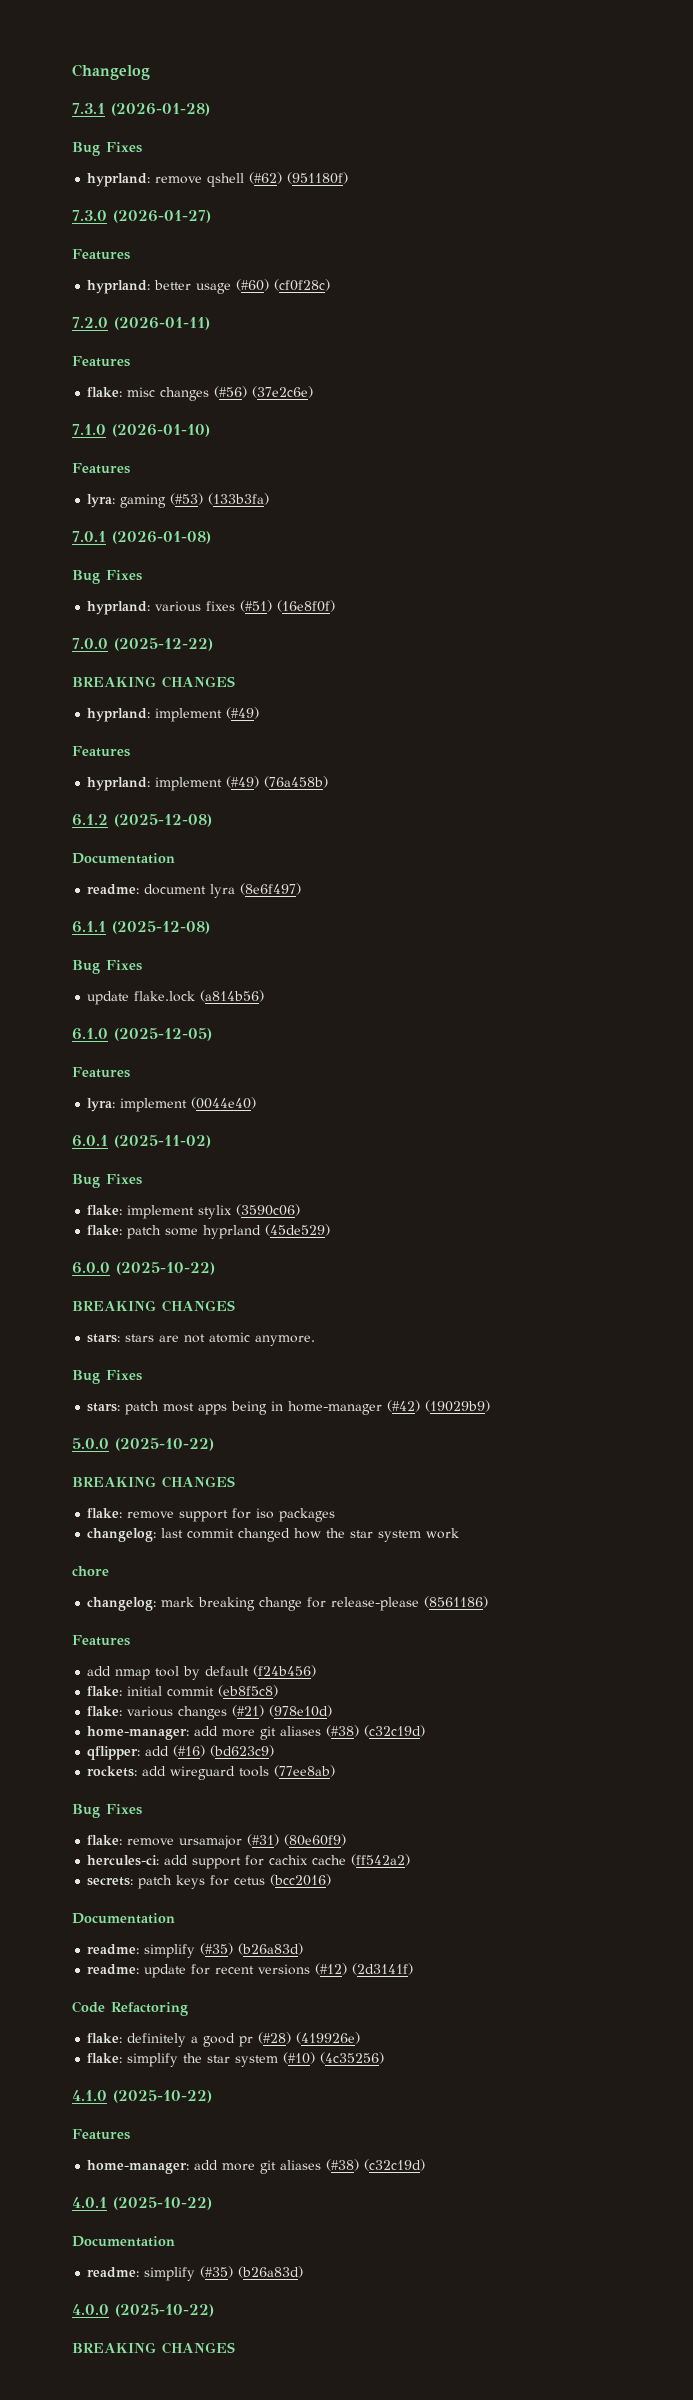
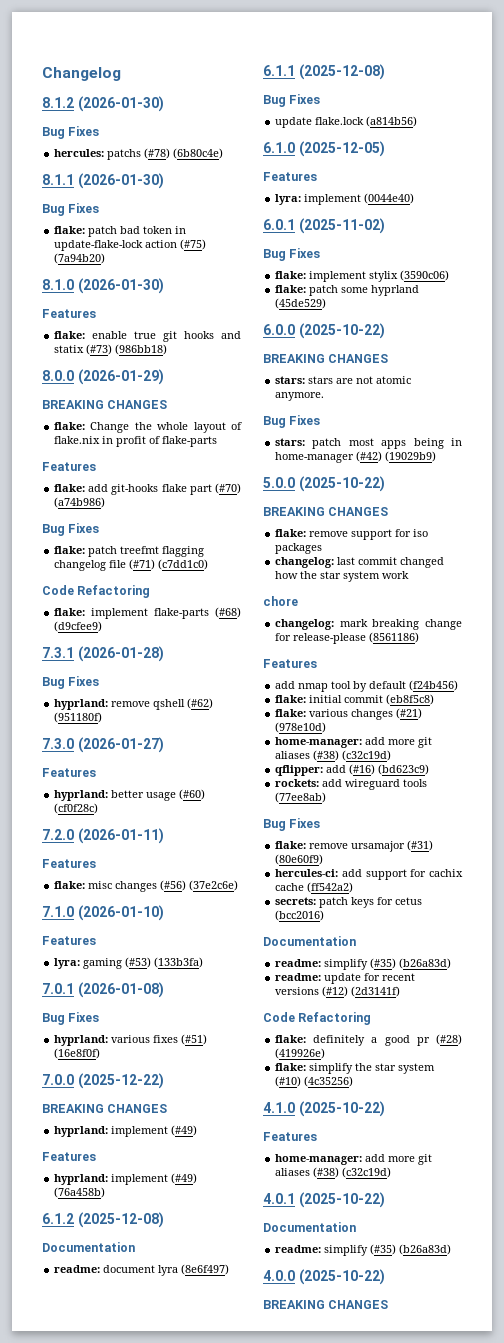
+ 8.1.2 (2026-01-30)
+ Bug Fixes
+ hercules: patchs (#78) (6b80c4e)
+ 8.1.1 (2026-01-30)
+ Bug Fixes
+ flake: patch bad token in update-flake-lock action (#75) (7a94b20)
+ 8.1.0 (2026-01-30)
+ Features
+ flake: enable true git hooks and statix (#73) (986bb18)
+ 8.0.0 (2026-01-29)
+ BREAKING CHANGES
+ flake: Change the whole layout of flake.nix in profit of flake-parts
+ Features
+ flake: add git-hooks flake part (#70) (a74b986)
+ Bug Fixes
+ flake: patch treefmt flagging changelog file (#71) (c7dd1c0)
+ Code Refactoring
+ flake: implement flake-parts (#68) (d9cfee9)

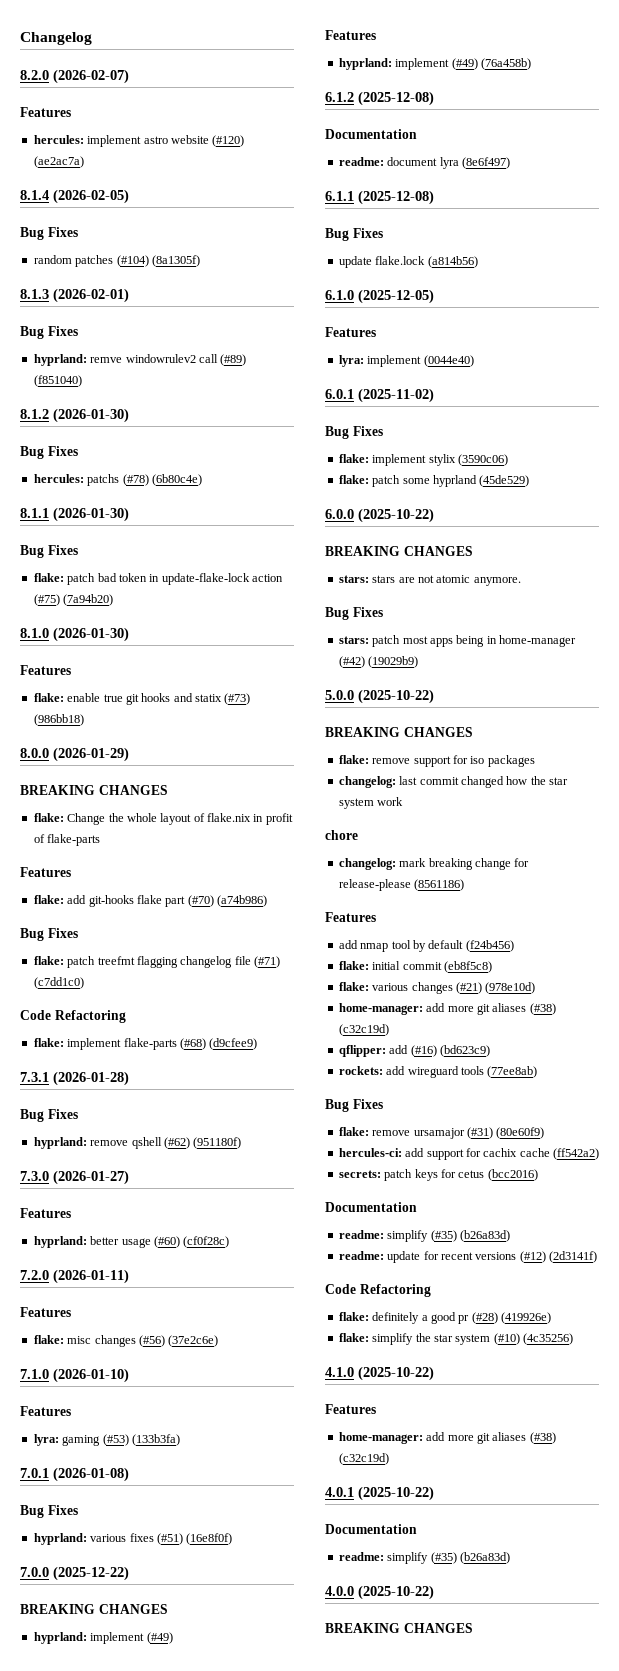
+ 8.2.0 (2026-02-07)
+ Features
+ hercules: implement astro website (#120) (ae2ac7a)
+ 8.1.4 (2026-02-05)
+ Bug Fixes
+ random patches (#104) (8a1305f)
+ 8.1.3 (2026-02-01)
+ Bug Fixes
+ hyprland: remve windowrulev2 call (#89) (f851040)

